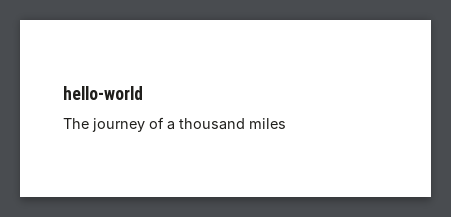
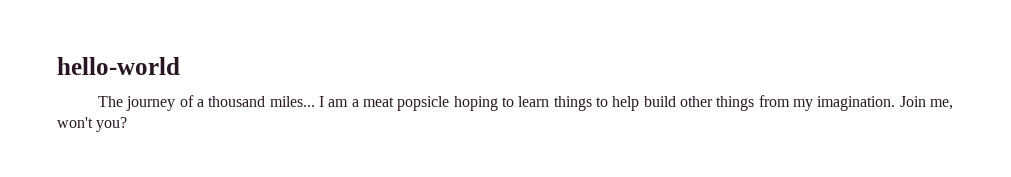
- The journey of a thousand miles
+ The journey of a thousand miles... I am a meat popsicle hoping to learn things to help build other things from my imagination. Join me, won't you?

